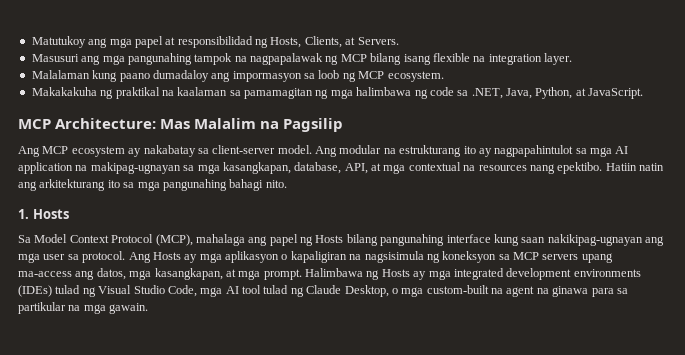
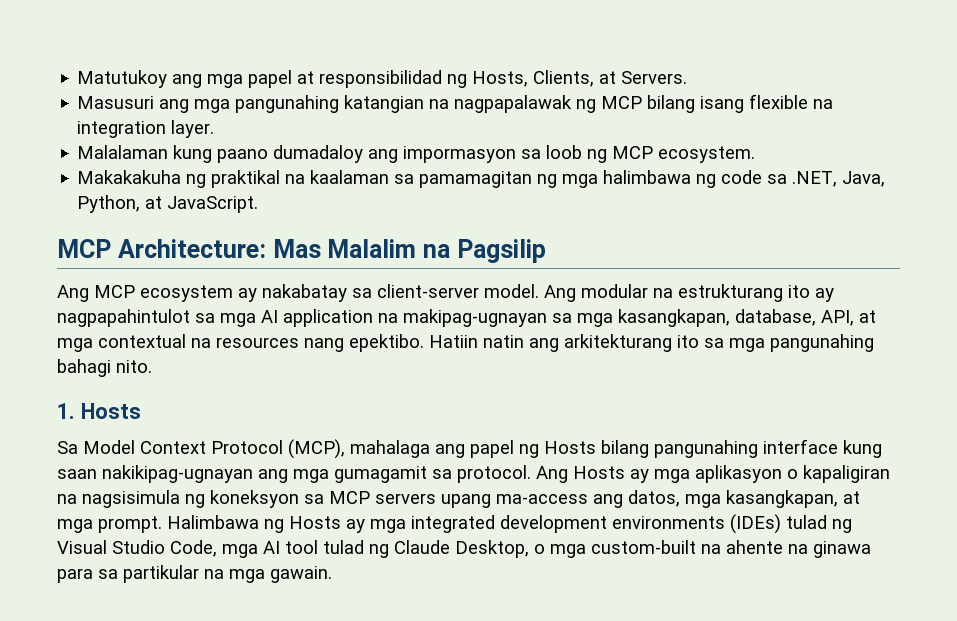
- Masusuri ang mga pangunahing tampok na nagpapalawak ng MCP bilang isang flexible na integration layer.
+ Masusuri ang mga pangunahing katangian na nagpapalawak ng MCP bilang isang flexible na integration layer.
- Sa Model Context Protocol (MCP), mahalaga ang papel ng Hosts bilang pangunahing interface kung saan nakikipag-ugnayan ang mga user sa protocol.
+ Sa Model Context Protocol (MCP), mahalaga ang papel ng Hosts bilang pangunahing interface kung saan nakikipag-ugnayan ang mga gumagamit sa protocol.
- Halimbawa ng Hosts ay mga integrated development environments (IDEs) tulad ng Visual Studio Code, mga AI tool tulad ng Claude Desktop, o mga custom-built na agent na ginawa para sa partikular na mga gawain.
+ Halimbawa ng Hosts ay mga integrated development environments (IDEs) tulad ng Visual Studio Code, mga AI tool tulad ng Claude Desktop, o mga custom-built na ahente na ginawa para sa partikular na mga gawain.

